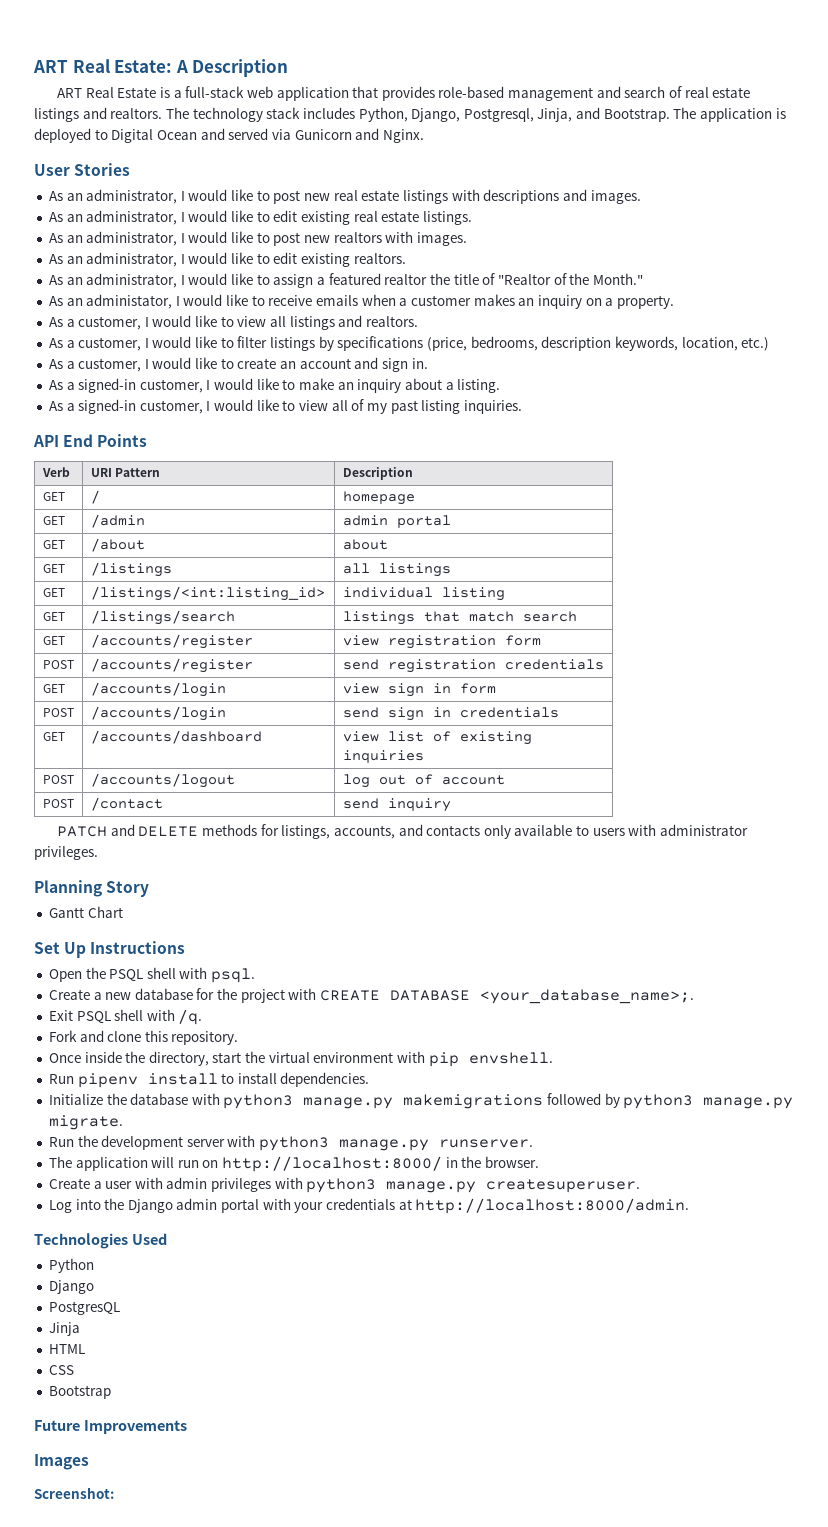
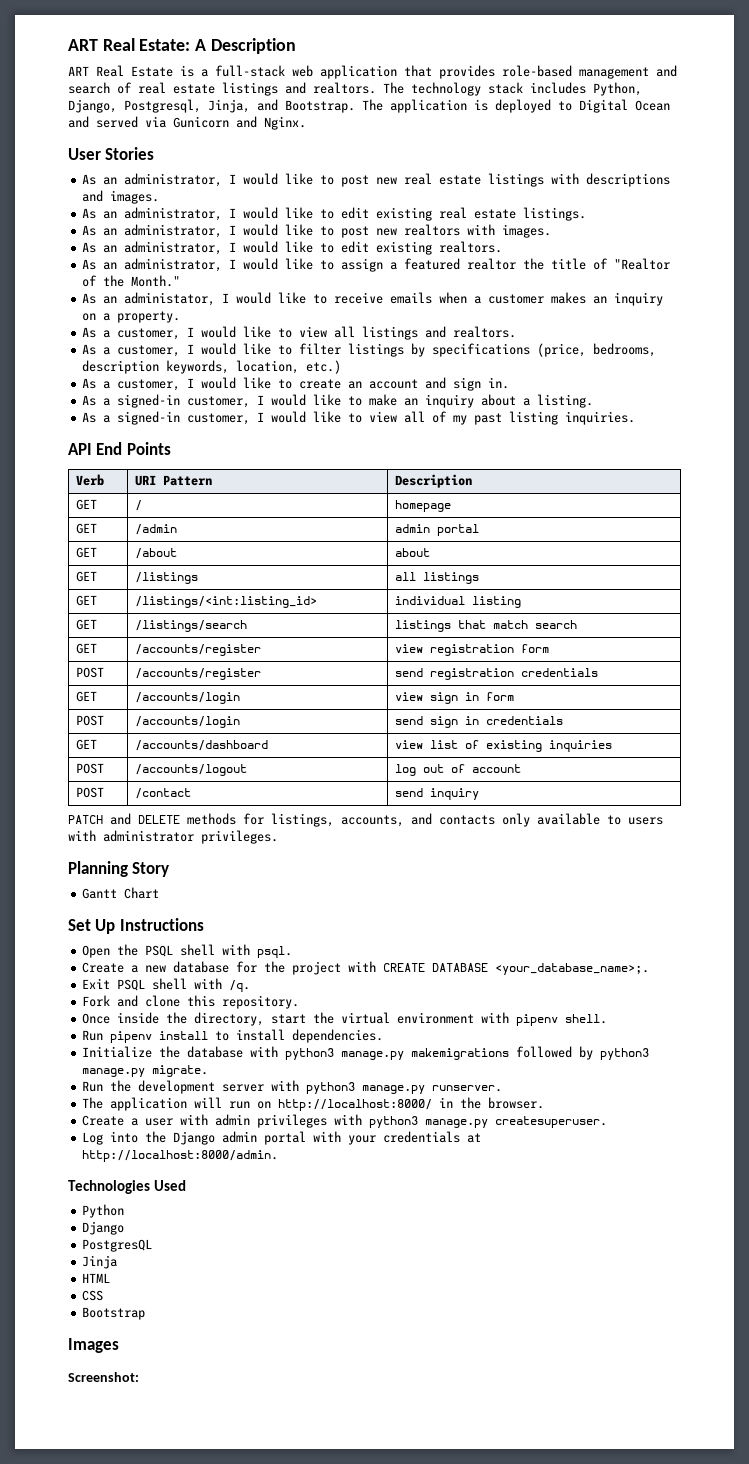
- Once inside the directory, start the virtual environment with pip envshell.
+ Once inside the directory, start the virtual environment with pipenv shell.
- Future Improvements

